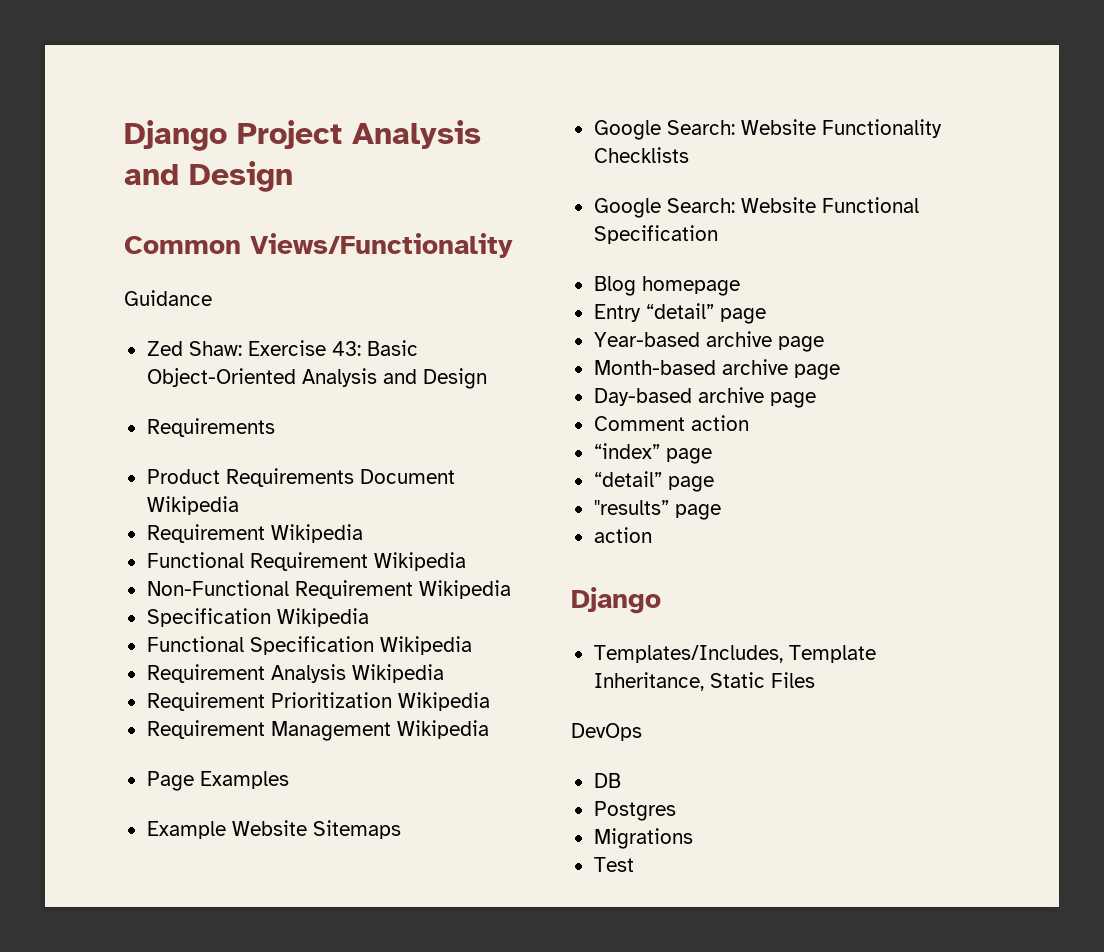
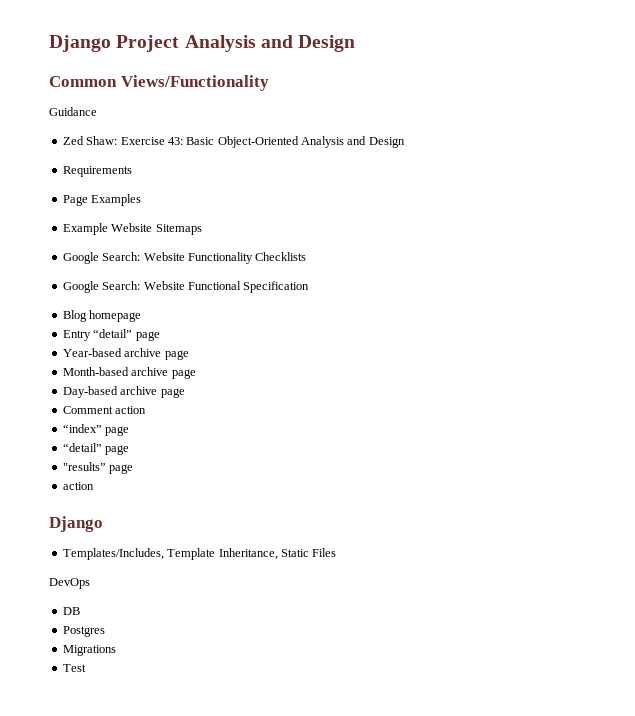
- Product Requirements Document Wikipedia
- Requirement Wikipedia
- Functional Requirement Wikipedia
- Non-Functional Requirement Wikipedia
- Specification Wikipedia
- Functional Specification Wikipedia
- Requirement Analysis Wikipedia
- Requirement Prioritization Wikipedia
- Requirement Management Wikipedia

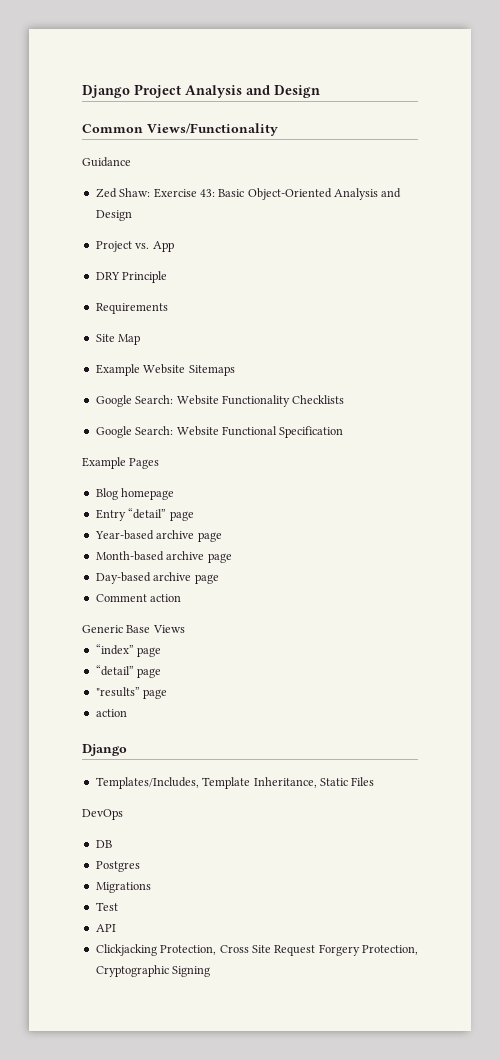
+ Project vs. App
+ DRY Principle
- Page Examples
+ Site Map
+ Example Pages
+ Generic Base Views
+ API
+ Clickjacking Protection, Cross Site Request Forgery Protection, Cryptographic Signing

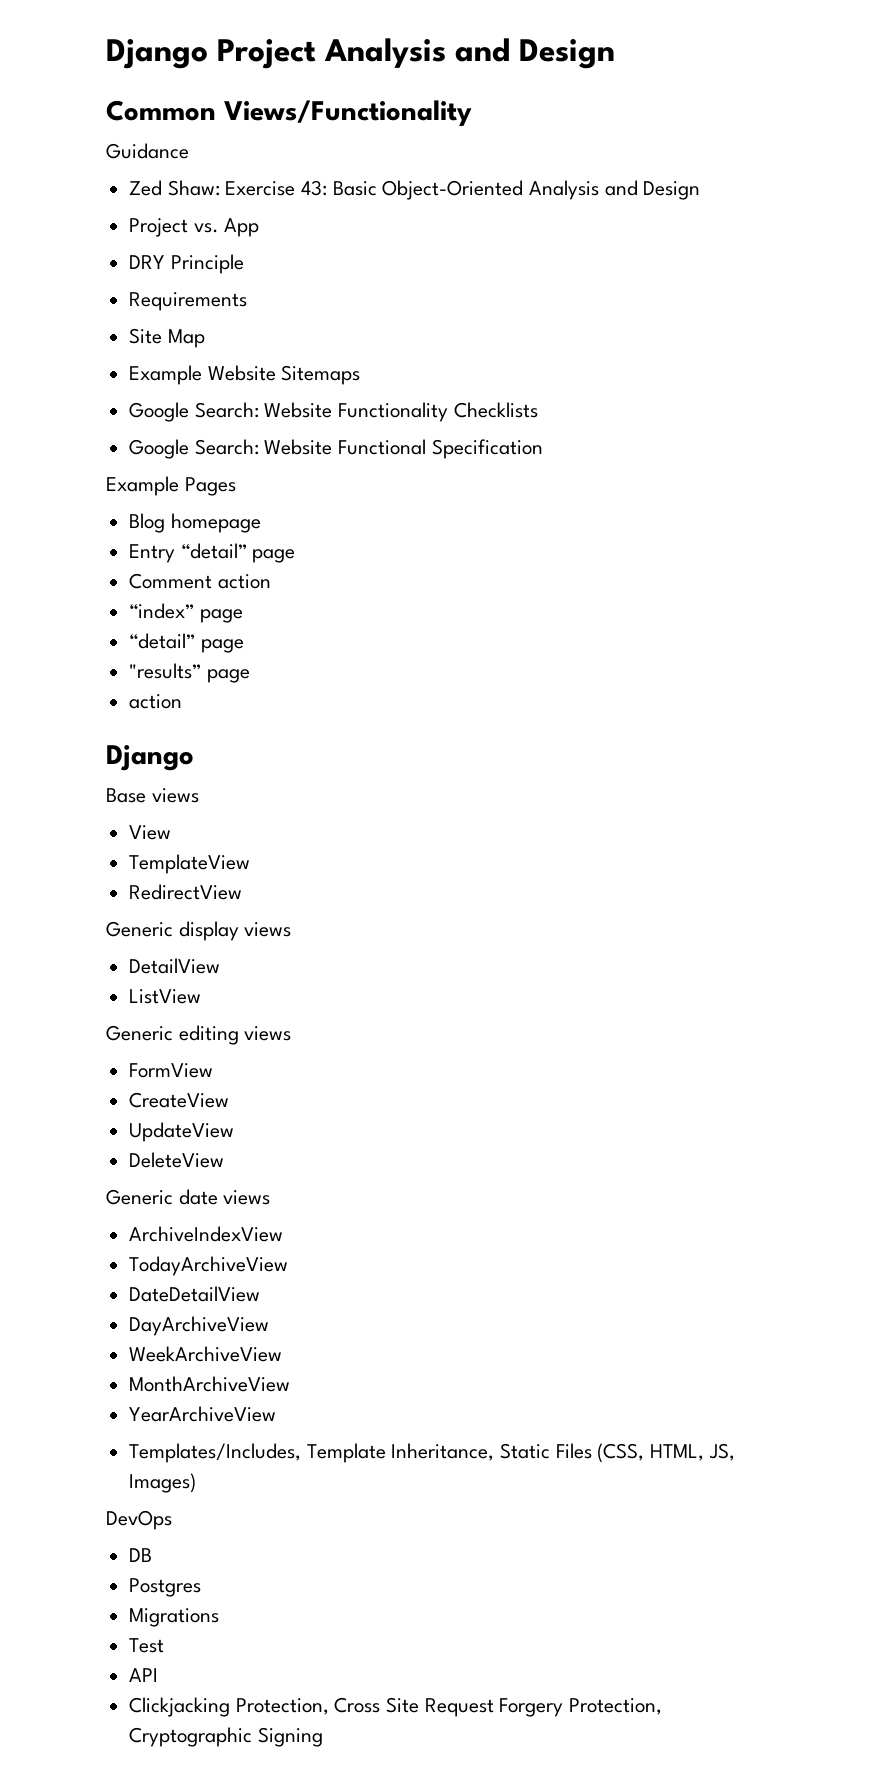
- Year-based archive page
- Month-based archive page
- Day-based archive page
- Generic Base Views
+ Base views
+ View
+ TemplateView
+ RedirectView
+ Generic display views
+ DetailView
+ ListView
+ Generic editing views
+ FormView
+ CreateView
+ UpdateView
+ DeleteView
+ Generic date views
+ ArchiveIndexView
+ TodayArchiveView
+ DateDetailView
+ DayArchiveView
+ WeekArchiveView
+ MonthArchiveView
+ YearArchiveView
- Templates/Includes, Template Inheritance, Static Files
+ Templates/Includes, Template Inheritance, Static Files (CSS, HTML, JS, Images)

